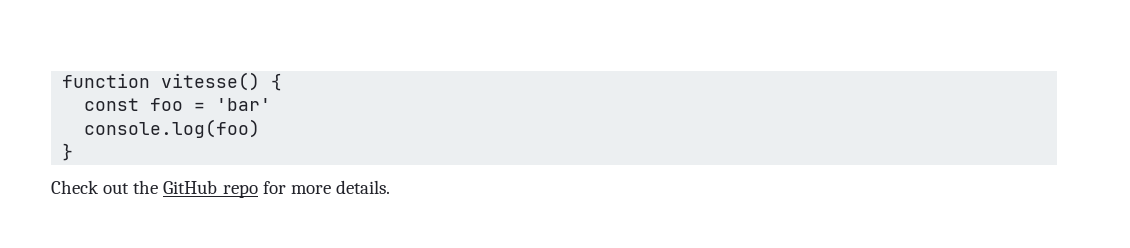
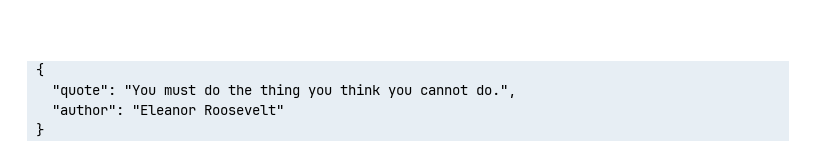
- function vitesse() {
+ {
- const foo = 'bar'
- console.log(foo)
+ "quote": "You must do the thing you think you cannot do.",
+ "author": "Eleanor Roosevelt"
  }
- Check out the GitHub repo for more details.

